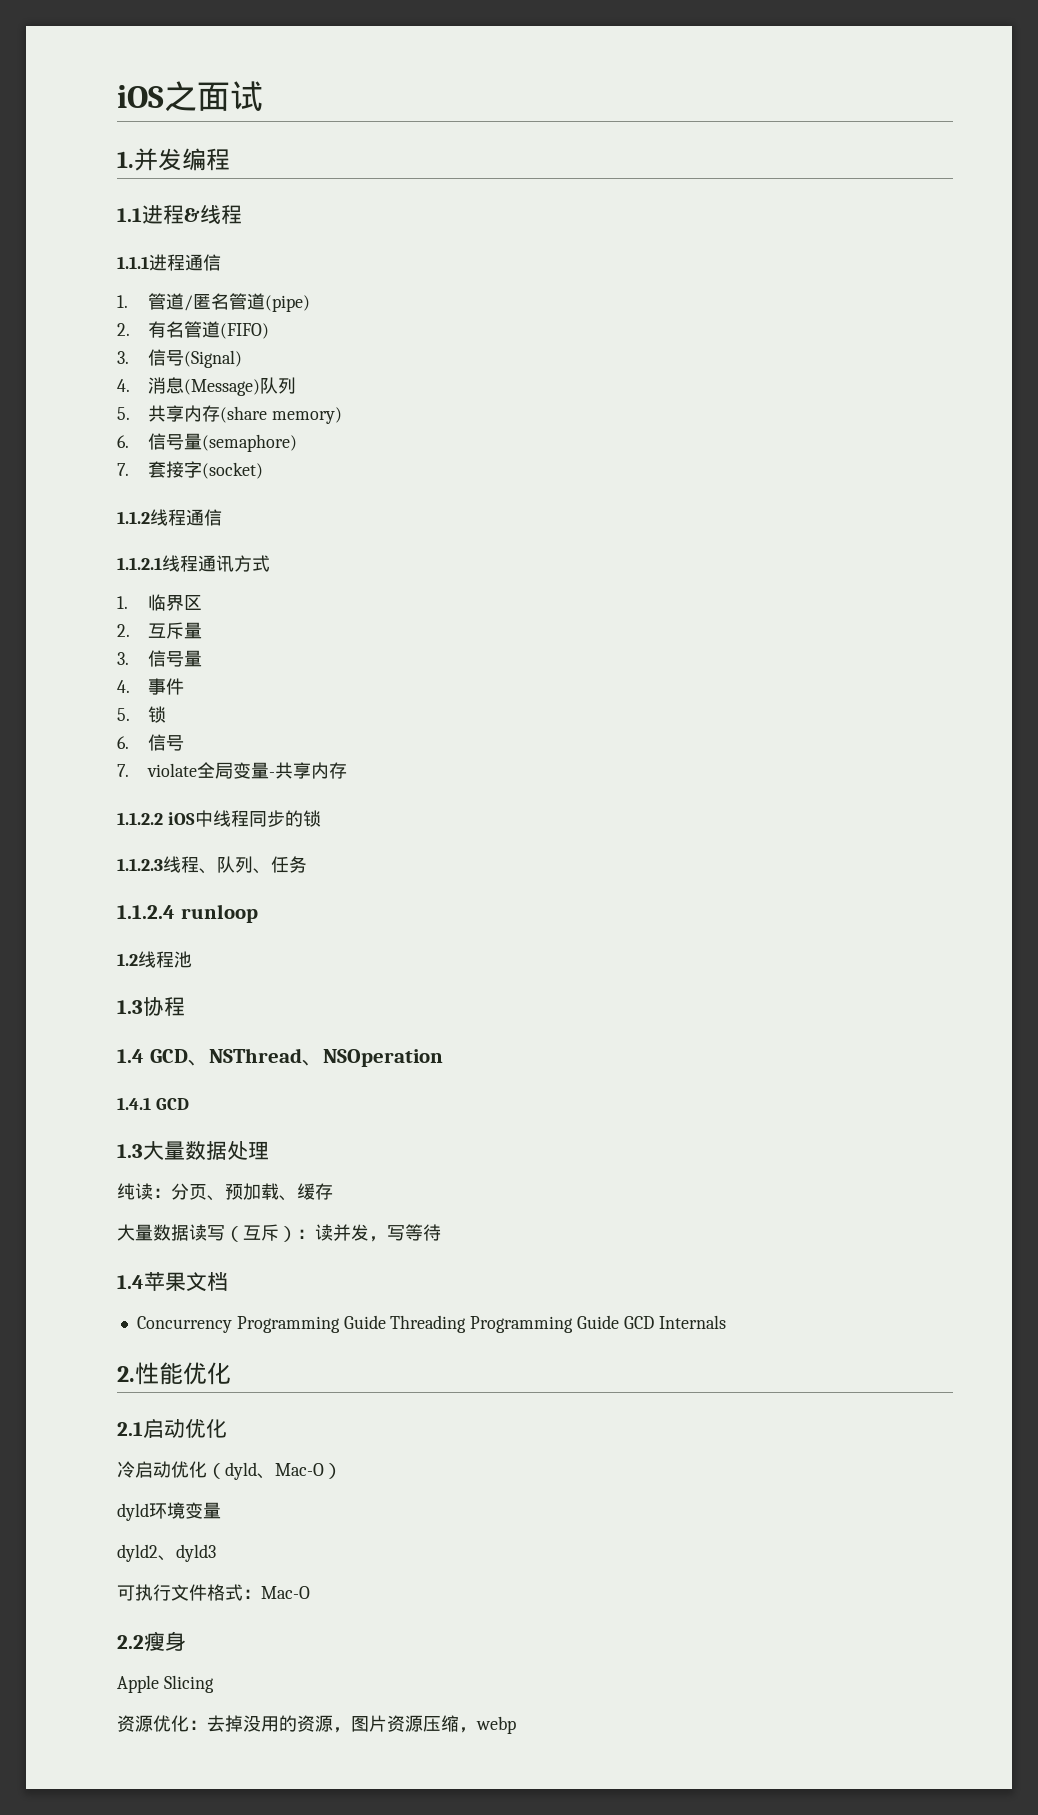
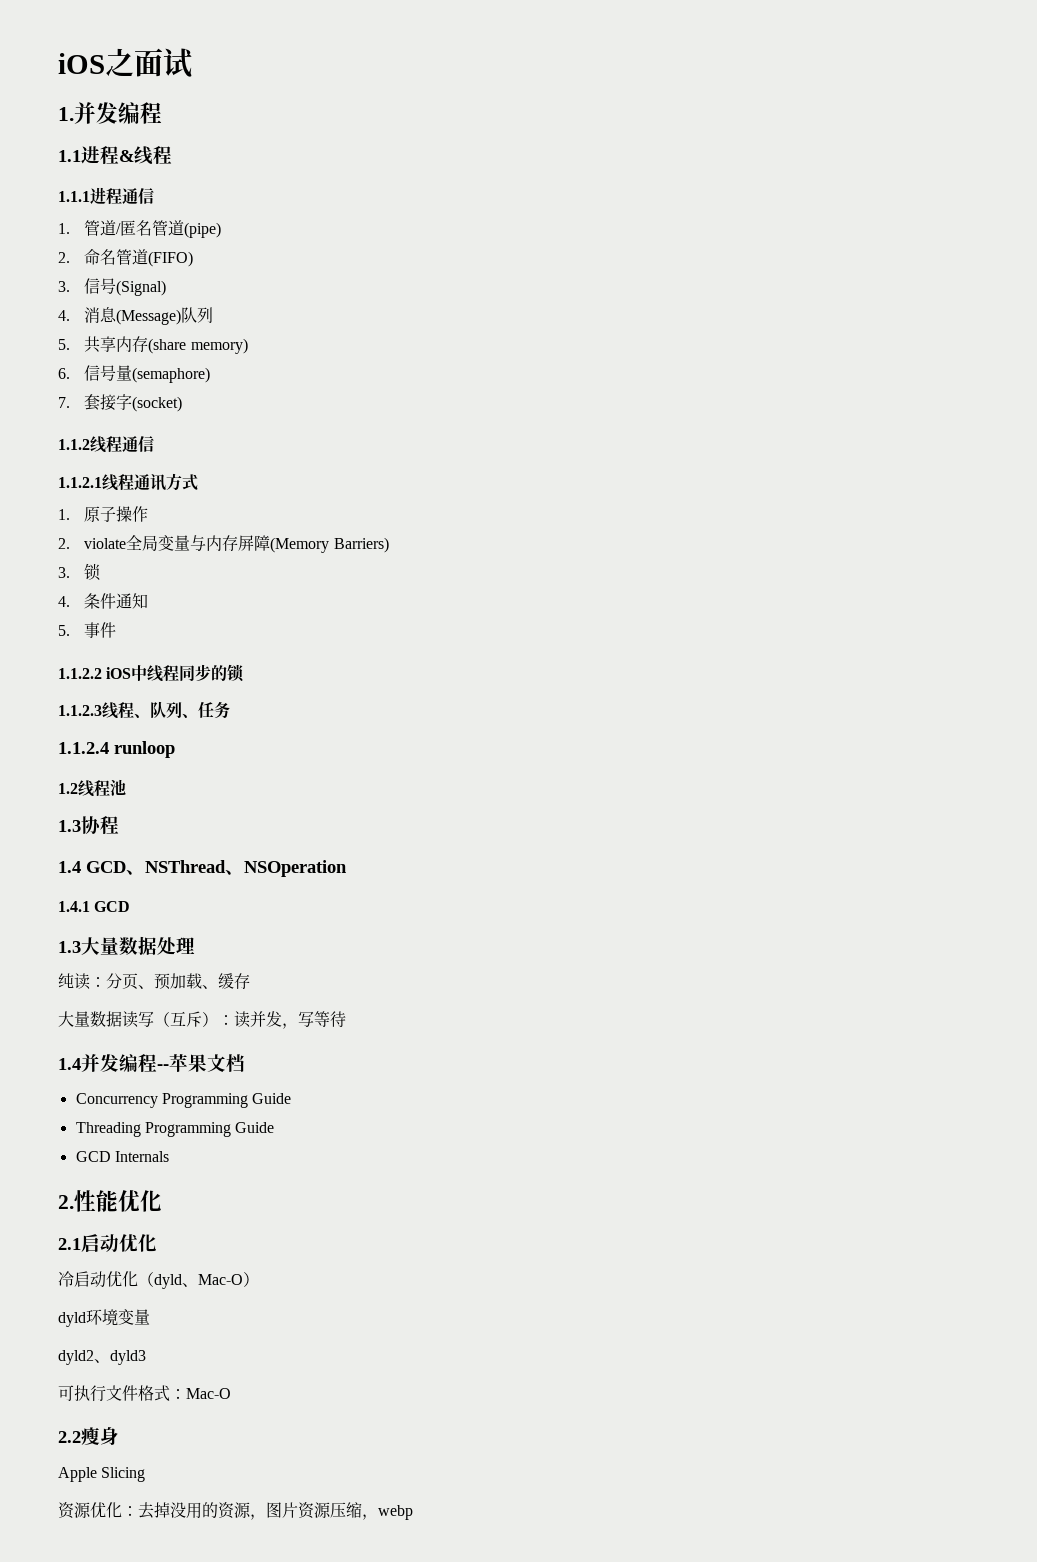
- 2.有名管道(FIFO)
+ 2.命名管道(FIFO)
- 1.临界区
- 2.互斥量
- 3.信号量
- 4.事件
- 5.锁
- 6.信号
- 7. violate全局变量-共享内存
+ 1.原子操作
+ 2. violate全局变量与内存屏障(Memory Barriers)
+ 3.锁
+ 4.条件通知
+ 5.事件
- 1.4苹果文档
+ 1.4并发编程--苹果文档
- Concurrency Programming Guide Threading Programming Guide GCD Internals
+ Concurrency Programming Guide
+ Threading Programming Guide
+ GCD Internals

